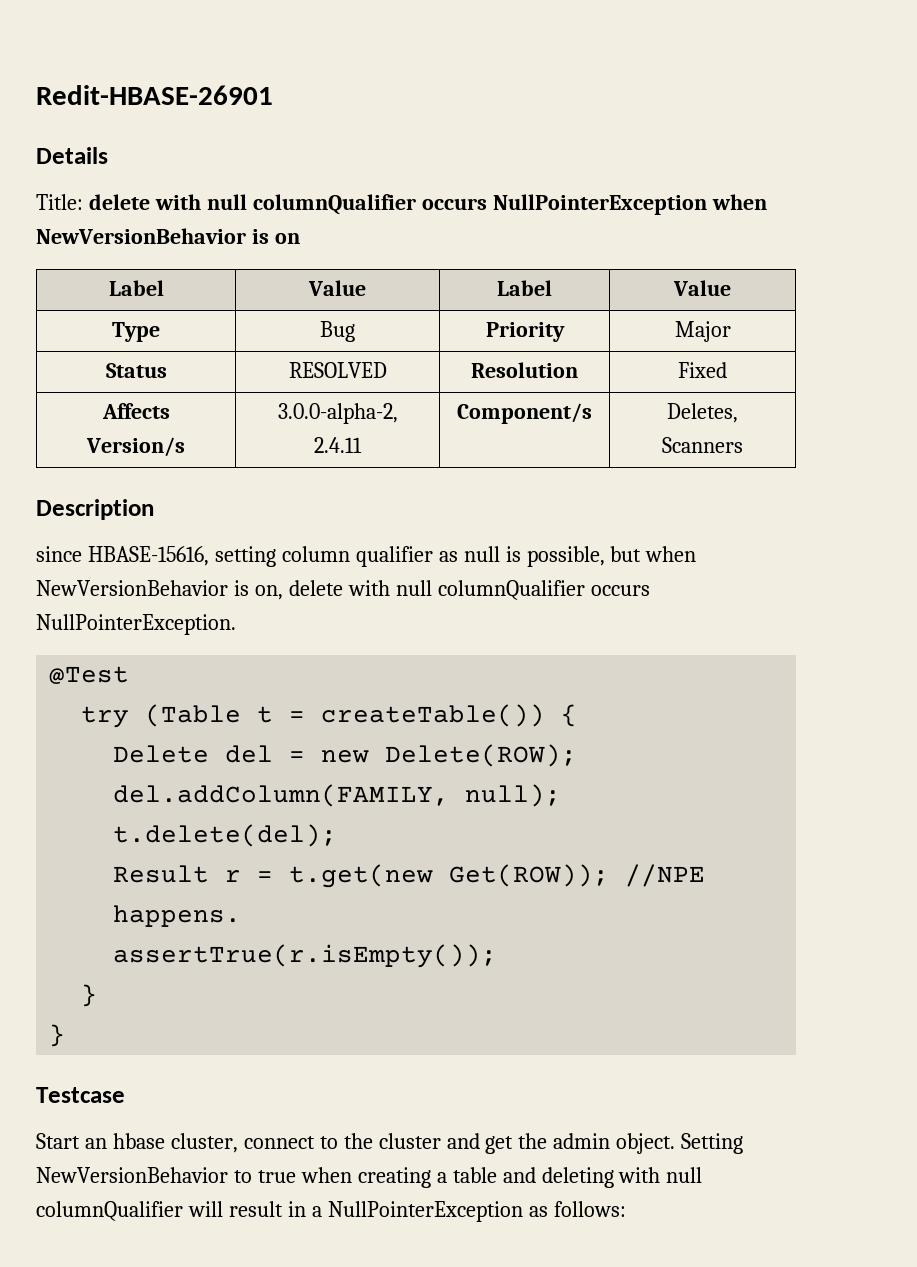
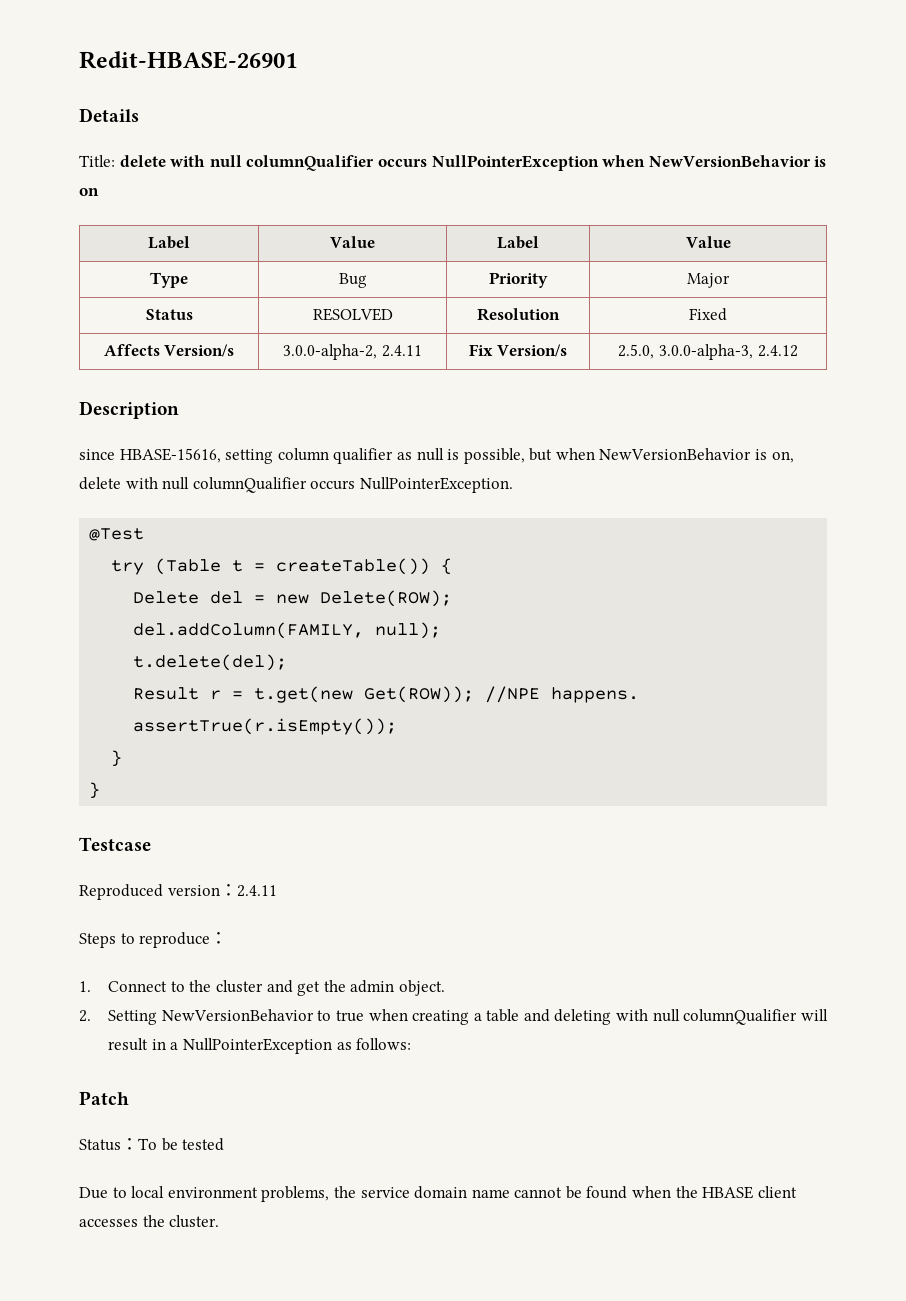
- Affects Version/s | 3.0.0-alpha-2, 2.4.11 | Component/s | Deletes, Scanners
+ Affects Version/s | 3.0.0-alpha-2, 2.4.11 | Fix Version/s | 2.5.0, 3.0.0-alpha-3, 2.4.12
- Start an hbase cluster, connect to the cluster and get the admin object. Setting NewVersionBehavior to true when creating a table and deleting with null columnQualifier will result in a NullPointerException as follows:
+ Reproduced version：2.4.11
+ Steps to reproduce：
+ 1. Connect to the cluster and get the admin object.
+ 2. Setting NewVersionBehavior to true when creating a table and deleting with null columnQualifier will result in a NullPointerException as follows:
+ Patch
+ Status：To be tested
+ Due to local environment problems, the service domain name cannot be found when the HBASE client accesses the cluster.

